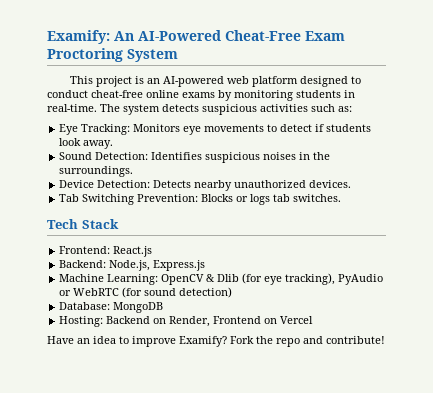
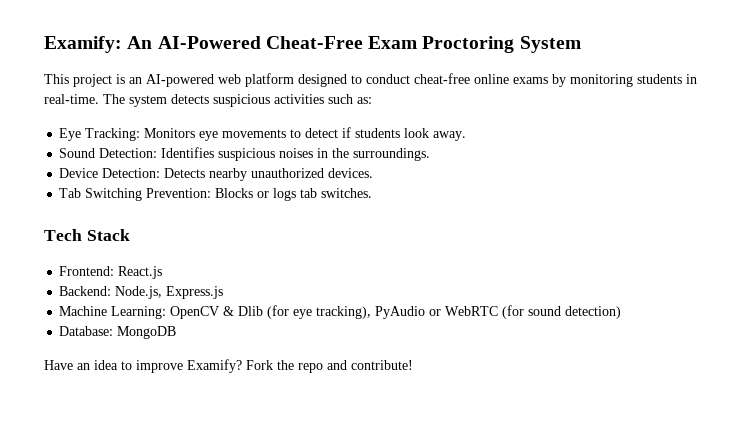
- Hosting: Backend on Render, Frontend on Vercel

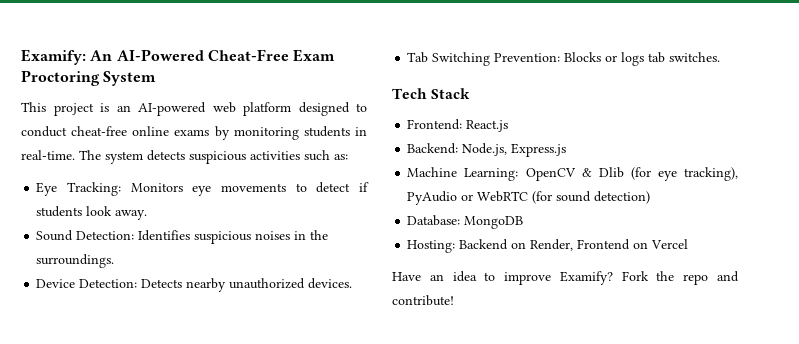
+ Hosting: Backend on Render, Frontend on Vercel

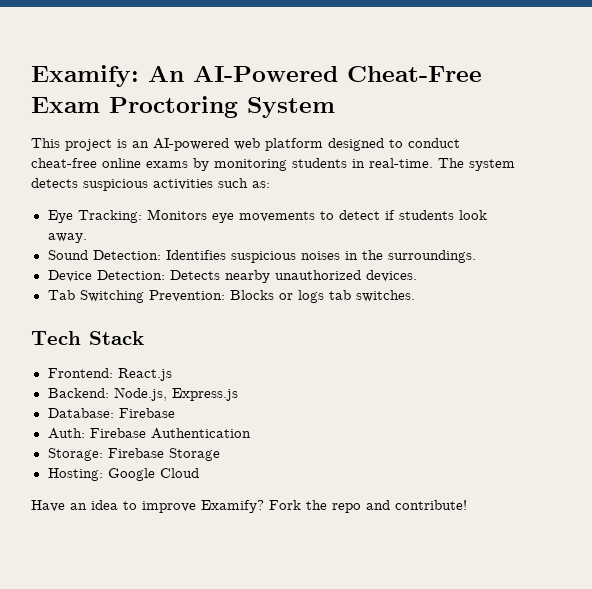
- Machine Learning: OpenCV & Dlib (for eye tracking), PyAudio or WebRTC (for sound detection)
- Database: MongoDB
- Hosting: Backend on Render, Frontend on Vercel
+ Database: Firebase
+ Auth: Firebase Authentication
+ Storage: Firebase Storage
+ Hosting: Google Cloud

